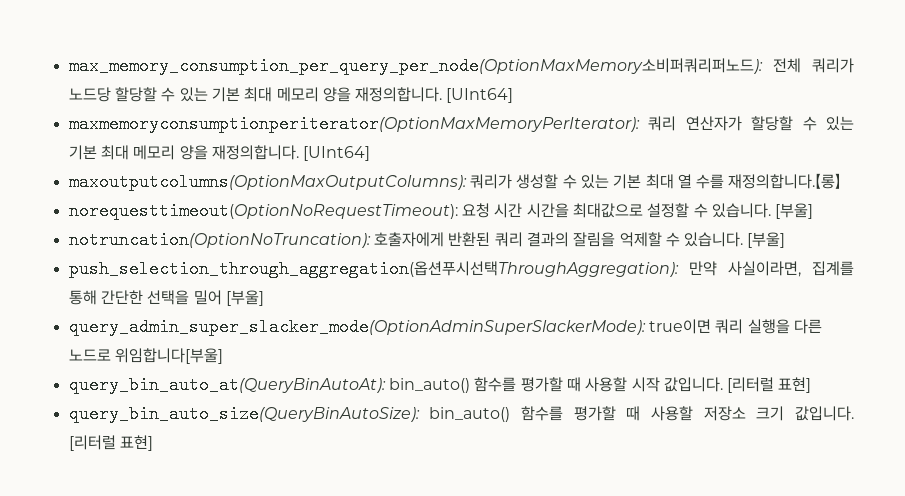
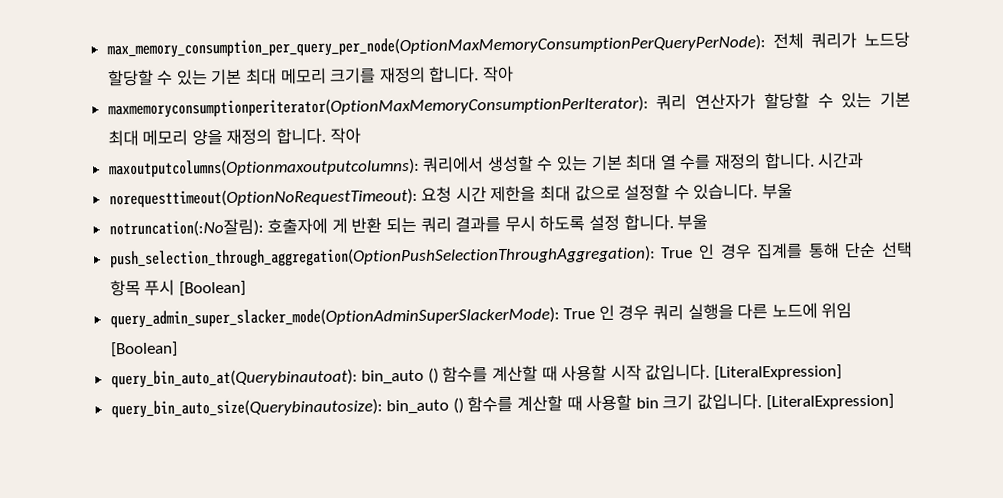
- max_memory_consumption_per_query_per_node(OptionMaxMemory소비퍼쿼리퍼노드): 전체 쿼리가 노드당 할당할 수 있는 기본 최대 메모리 양을 재정의합니다. [UInt64]
- maxmemoryconsumptionperiterator(OptionMaxMemoryPerIterator): 쿼리 연산자가 할당할 수 있는 기본 최대 메모리 양을 재정의합니다. [UInt64]
- maxoutputcolumns(OptionMaxOutputColumns): 쿼리가 생성할 수 있는 기본 최대 열 수를 재정의합니다.【롱】
+ max_memory_consumption_per_query_per_node(OptionMaxMemoryConsumptionPerQueryPerNode): 전체 쿼리가 노드당 할당할 수 있는 기본 최대 메모리 크기를 재정의 합니다. 작아
+ maxmemoryconsumptionperiterator(OptionMaxMemoryConsumptionPerIterator): 쿼리 연산자가 할당할 수 있는 기본 최대 메모리 양을 재정의 합니다. 작아
+ maxoutputcolumns(Optionmaxoutputcolumns): 쿼리에서 생성할 수 있는 기본 최대 열 수를 재정의 합니다. 시간과
- norequesttimeout(OptionNoRequestTimeout): 요청 시간 시간을 최대값으로 설정할 수 있습니다. [부울]
- notruncation(OptionNoTruncation): 호출자에게 반환된 쿼리 결과의 잘림을 억제할 수 있습니다. [부울]
- push_selection_through_aggregation(옵션푸시선택ThroughAggregation): 만약 사실이라면, 집계를 통해 간단한 선택을 밀어 [부울]
- query_admin_super_slacker_mode(OptionAdminSuperSlackerMode): true이면 쿼리 실행을 다른 노드로 위임합니다[부울]
- query_bin_auto_at(QueryBinAutoAt): bin_auto() 함수를 평가할 때 사용할 시작 값입니다. [리터럴 표현]
- query_bin_auto_size(QueryBinAutoSize): bin_auto() 함수를 평가할 때 사용할 저장소 크기 값입니다. [리터럴 표현]
+ norequesttimeout(OptionNoRequestTimeout): 요청 시간 제한을 최대 값으로 설정할 수 있습니다. 부울
+ notruncation(:No잘림): 호출자에 게 반환 되는 쿼리 결과를 무시 하도록 설정 합니다. 부울
+ push_selection_through_aggregation(OptionPushSelectionThroughAggregation): True 인 경우 집계를 통해 단순 선택 항목 푸시 [Boolean]
+ query_admin_super_slacker_mode(OptionAdminSuperSlackerMode): True 인 경우 쿼리 실행을 다른 노드에 위임 [Boolean]
+ query_bin_auto_at(Querybinautoat): bin_auto () 함수를 계산할 때 사용할 시작 값입니다. [LiteralExpression]
+ query_bin_auto_size(Querybinautosize): bin_auto () 함수를 계산할 때 사용할 bin 크기 값입니다. [LiteralExpression]

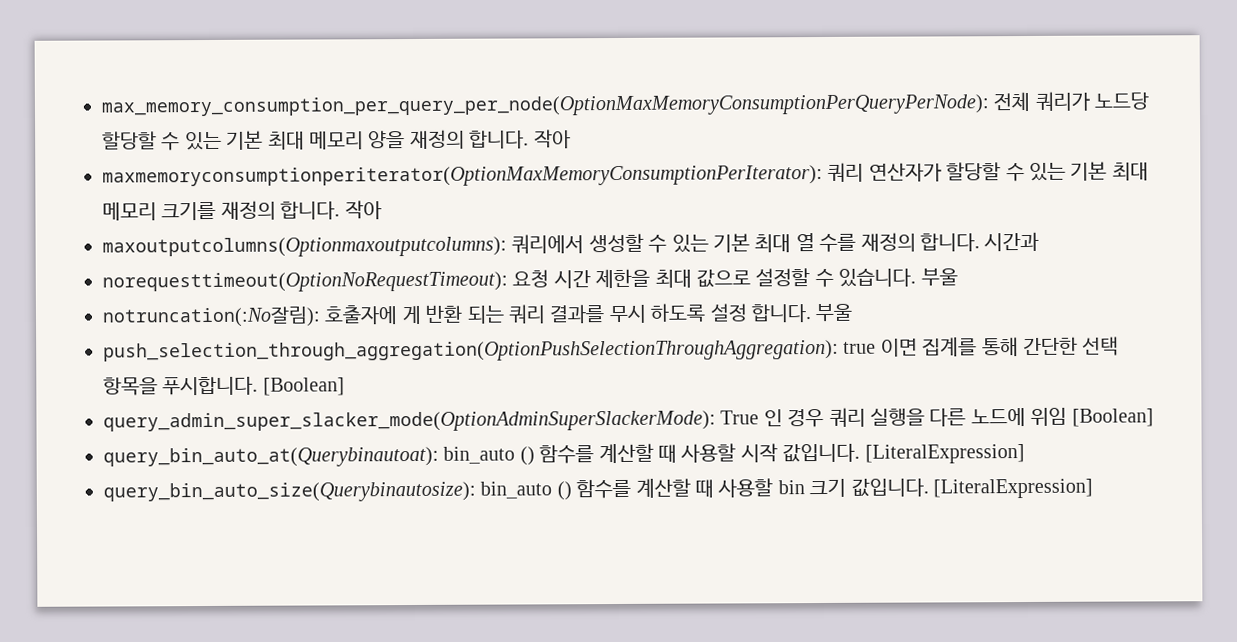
- max_memory_consumption_per_query_per_node(OptionMaxMemoryConsumptionPerQueryPerNode): 전체 쿼리가 노드당 할당할 수 있는 기본 최대 메모리 크기를 재정의 합니다.
+ max_memory_consumption_per_query_per_node(OptionMaxMemoryConsumptionPerQueryPerNode): 전체 쿼리가 노드당 할당할 수 있는 기본 최대 메모리 양을 재정의 합니다.
- maxmemoryconsumptionperiterator(OptionMaxMemoryConsumptionPerIterator): 쿼리 연산자가 할당할 수 있는 기본 최대 메모리 양을 재정의 합니다.
+ maxmemoryconsumptionperiterator(OptionMaxMemoryConsumptionPerIterator): 쿼리 연산자가 할당할 수 있는 기본 최대 메모리 크기를 재정의 합니다.
- push_selection_through_aggregation(OptionPushSelectionThroughAggregation): True 인 경우 집계를 통해 단순 선택 항목 푸시 [Boolean]
+ push_selection_through_aggregation(OptionPushSelectionThroughAggregation): true 이면 집계를 통해 간단한 선택 항목을 푸시합니다. [Boolean]

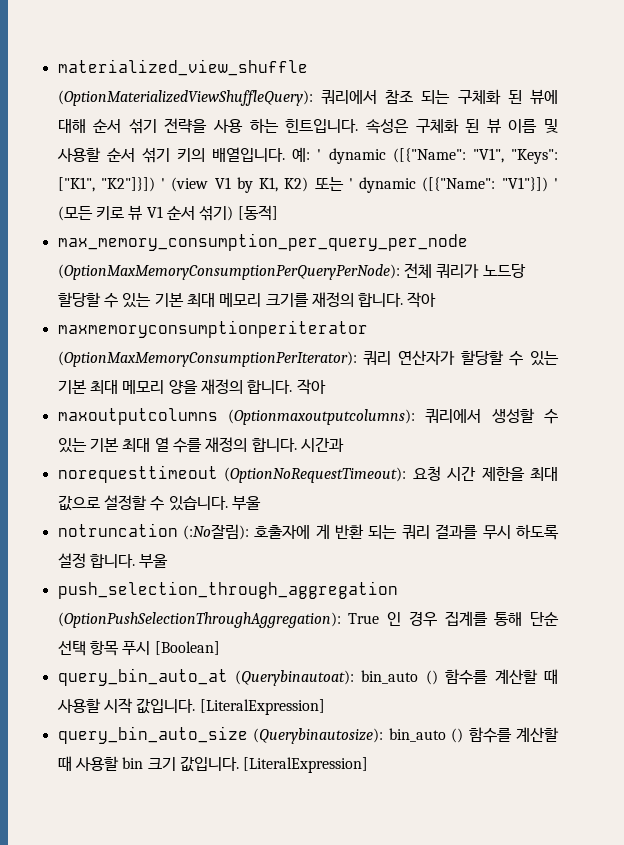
- max_memory_consumption_per_query_per_node(OptionMaxMemoryConsumptionPerQueryPerNode): 전체 쿼리가 노드당 할당할 수 있는 기본 최대 메모리 양을 재정의 합니다. 작아
- maxmemoryconsumptionperiterator(OptionMaxMemoryConsumptionPerIterator): 쿼리 연산자가 할당할 수 있는 기본 최대 메모리 크기를 재정의 합니다. 작아
- maxoutputcolumns(Optionmaxoutputcolumns): 쿼리에서 생성할 수 있는 기본 최대 열 수를 재정의 합니다.
+ materialized_view_shuffle (OptionMaterializedViewShuffleQuery): 쿼리에서 참조 되는 구체화 된 뷰에 대해 순서 섞기 전략을 사용 하는 힌트입니다. 속성은 구체화 된 뷰 이름 및 사용할 순서 섞기 키의 배열입니다. 예: ' dynamic ([{"Name": "V1", "Keys": ["K1", "K2"]}]) ' (view V1 by K1, K2) 또는 ' dynamic ([{"Name": "V1"}]) ' (모든 키로 뷰 V1 순서 섞기) [동적]
+ max_memory_consumption_per_query_per_node (OptionMaxMemoryConsumptionPerQueryPerNode): 전체 쿼리가 노드당 할당할 수 있는 기본 최대 메모리 크기를 재정의 합니다. 작아
+ maxmemoryconsumptionperiterator (OptionMaxMemoryConsumptionPerIterator): 쿼리 연산자가 할당할 수 있는 기본 최대 메모리 양을 재정의 합니다. 작아
+ maxoutputcolumns (Optionmaxoutputcolumns): 쿼리에서 생성할 수 있는 기본 최대 열 수를 재정의 합니다.
- norequesttimeout(OptionNoRequestTimeout): 요청 시간 제한을 최대 값으로 설정할 수 있습니다.
+ norequesttimeout (OptionNoRequestTimeout): 요청 시간 제한을 최대 값으로 설정할 수 있습니다.
- notruncation(:No잘림): 호출자에 게 반환 되는 쿼리 결과를 무시 하도록 설정 합니다.
+ notruncation (:No잘림): 호출자에 게 반환 되는 쿼리 결과를 무시 하도록 설정 합니다.
- push_selection_through_aggregation(OptionPushSelectionThroughAggregation): true 이면 집계를 통해 간단한 선택 항목을 푸시합니다. [Boolean]
- query_admin_super_slacker_mode(OptionAdminSuperSlackerMode): True 인 경우 쿼리 실행을 다른 노드에 위임 [Boolean]
- query_bin_auto_at(Querybinautoat): bin_auto () 함수를 계산할 때 사용할 시작 값입니다.
+ push_selection_through_aggregation (OptionPushSelectionThroughAggregation): True 인 경우 집계를 통해 단순 선택 항목 푸시 [Boolean]
+ query_bin_auto_at (Querybinautoat): bin_auto () 함수를 계산할 때 사용할 시작 값입니다.
- query_bin_auto_size(Querybinautosize): bin_auto () 함수를 계산할 때 사용할 bin 크기 값입니다.
+ query_bin_auto_size (Querybinautosize): bin_auto () 함수를 계산할 때 사용할 bin 크기 값입니다.

